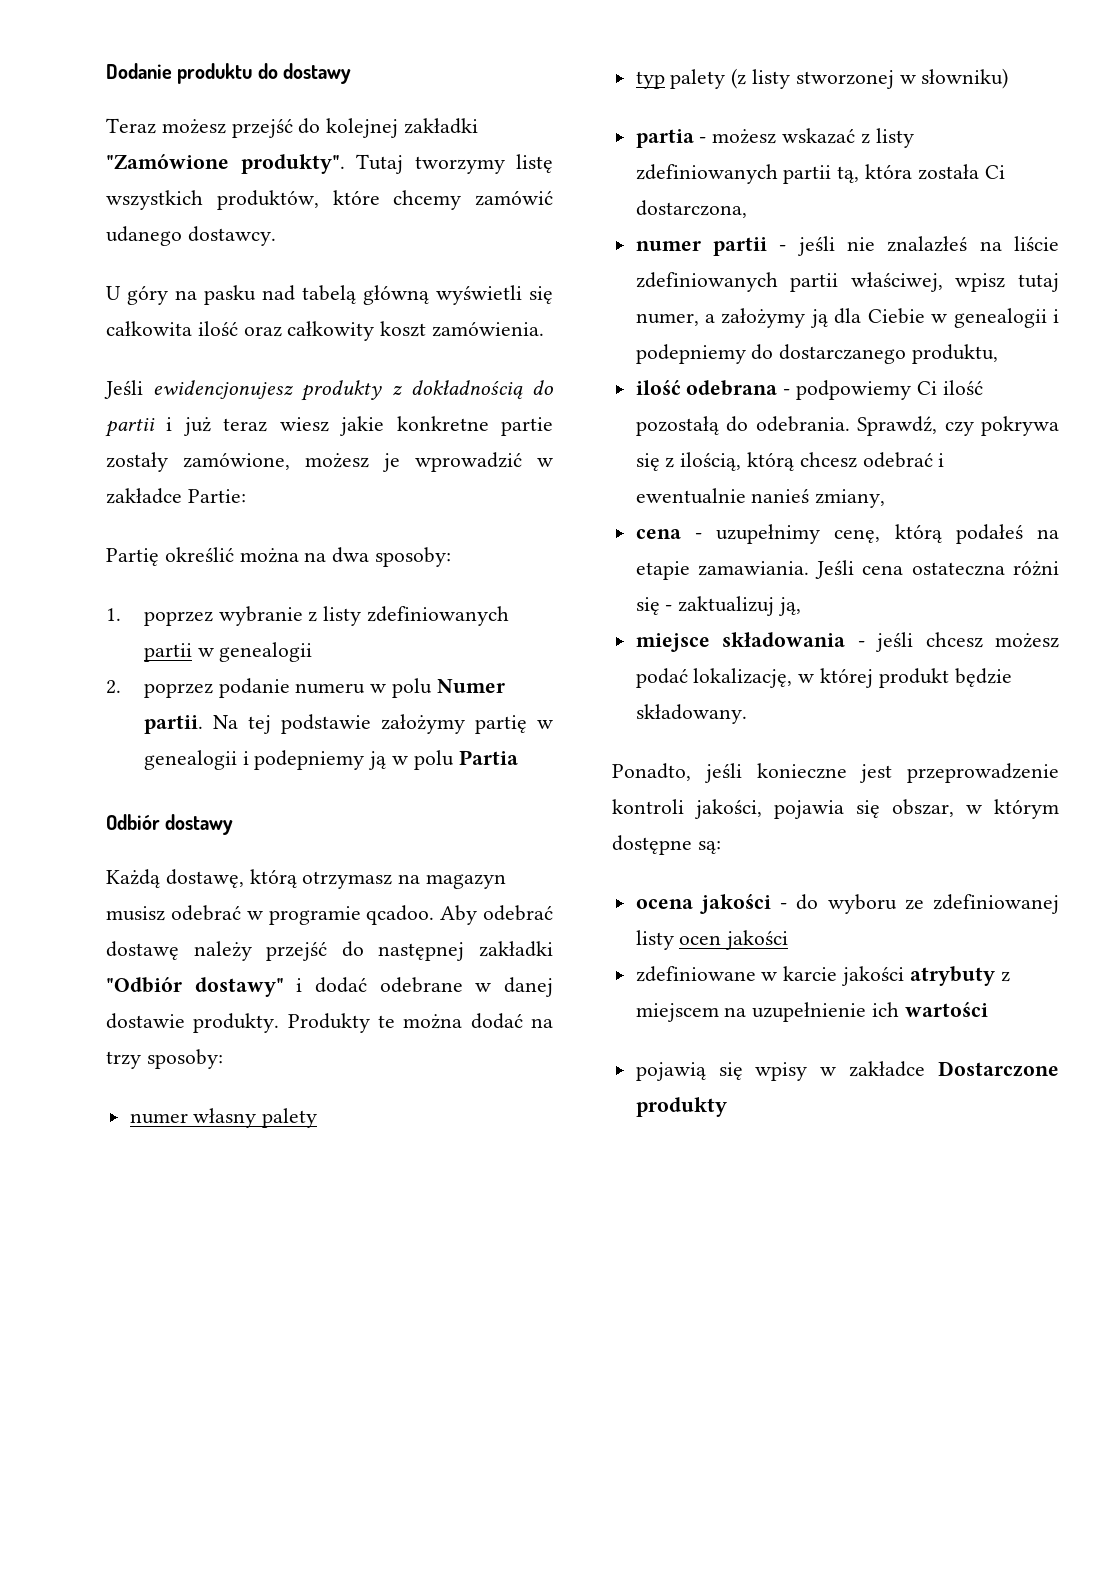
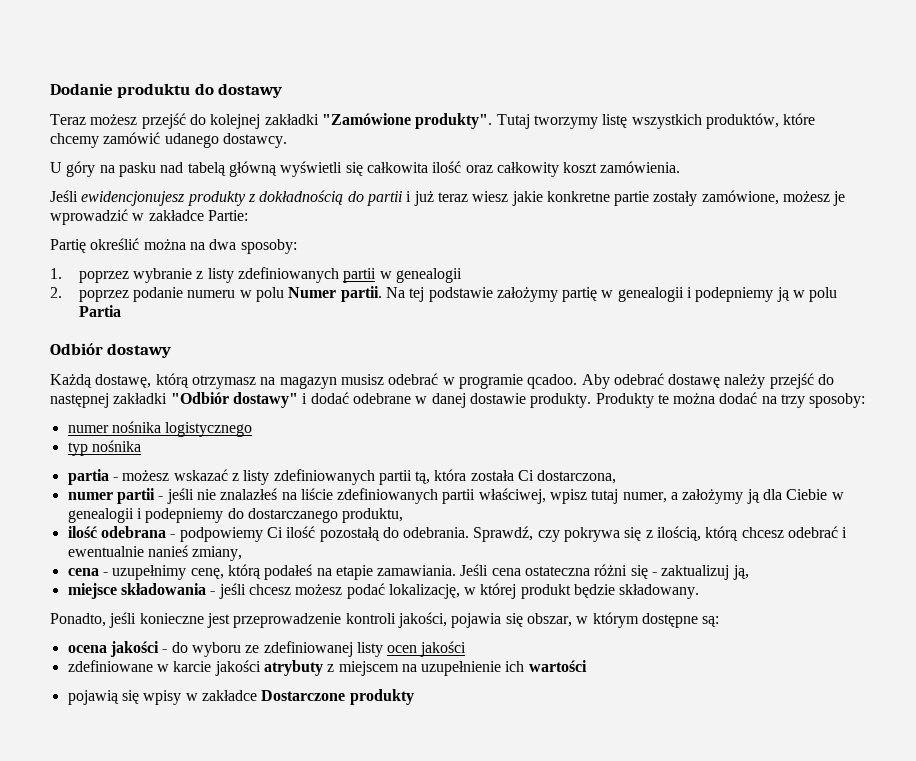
- numer własny palety
+ numer nośnika logistycznego
- typ palety (z listy stworzonej w słowniku)
+ typ nośnika

